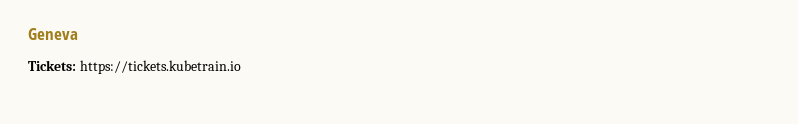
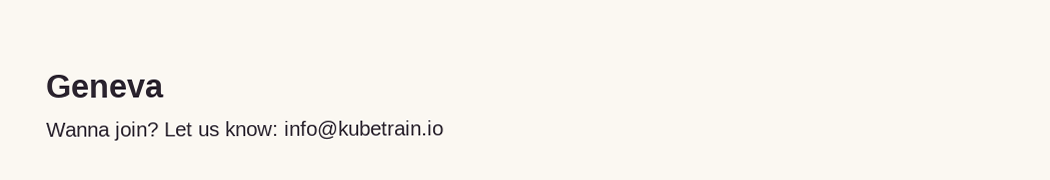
- Tickets: https://tickets.kubetrain.io
+ Wanna join? Let us know: info@kubetrain.io

